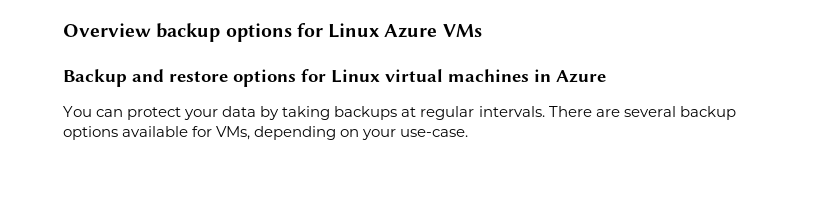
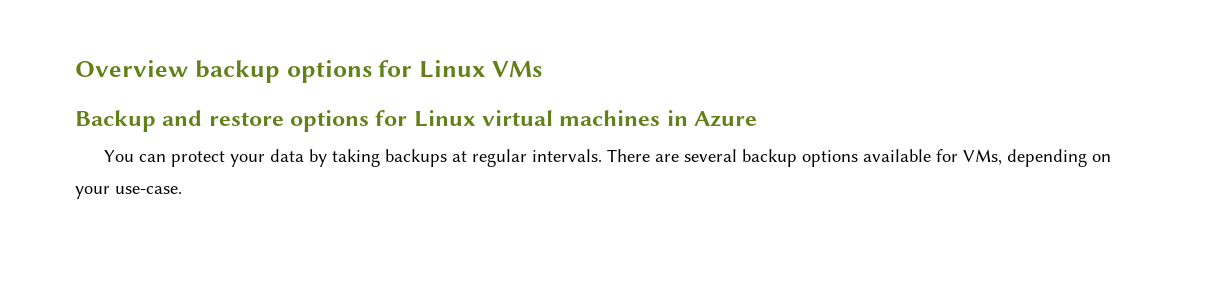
- Overview backup options for Linux Azure VMs
+ Overview backup options for Linux VMs

